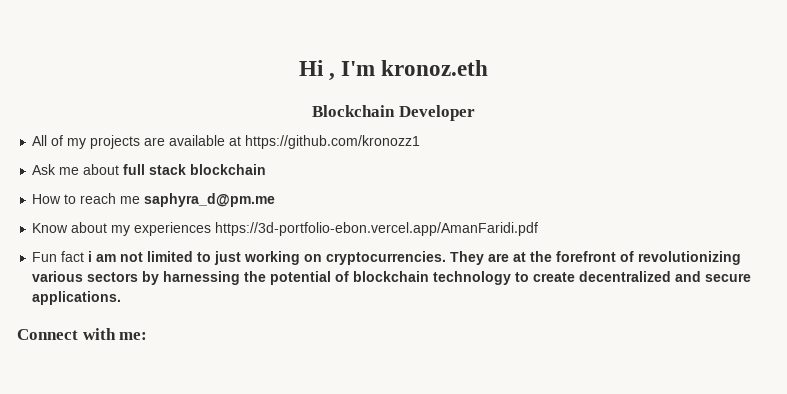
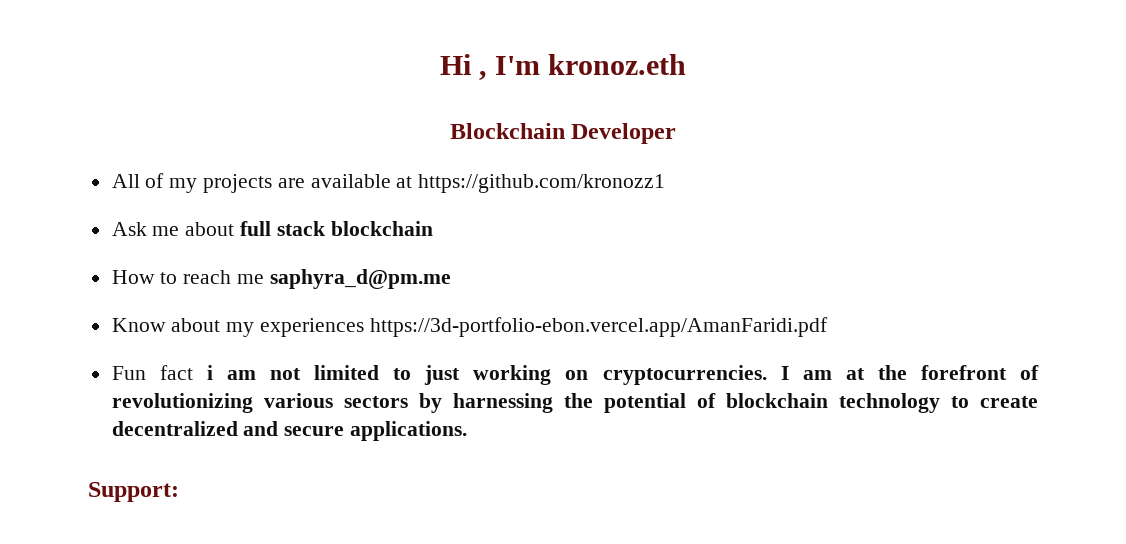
- They are at the forefront of revolutionizing various sectors by harnessing the potential of blockchain technology to create decentralized and secure applications.
+ I am at the forefront of revolutionizing various sectors by harnessing the potential of blockchain technology to create decentralized and secure applications.
- Connect with me:
+ Support:

